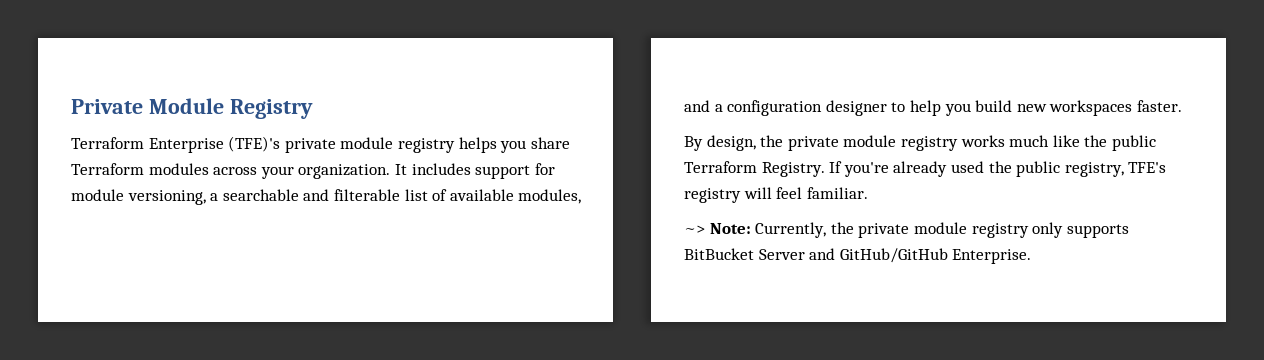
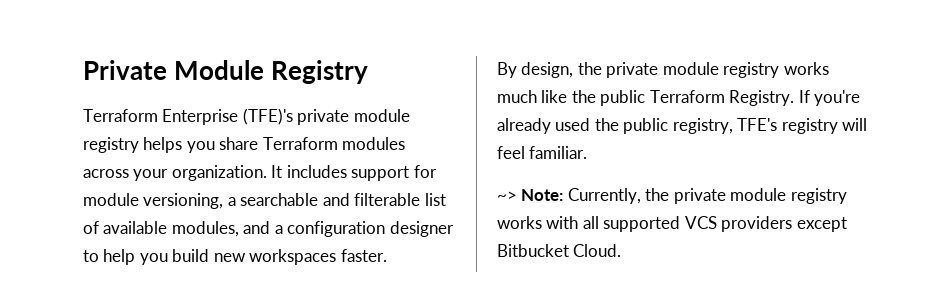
- ~> Note: Currently, the private module registry only supports BitBucket Server and GitHub/GitHub Enterprise.
+ ~> Note: Currently, the private module registry works with all supported VCS providers except Bitbucket Cloud.

